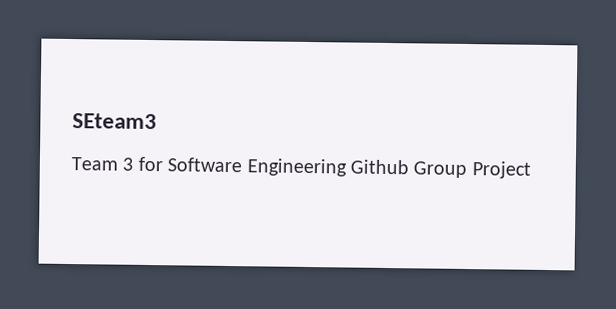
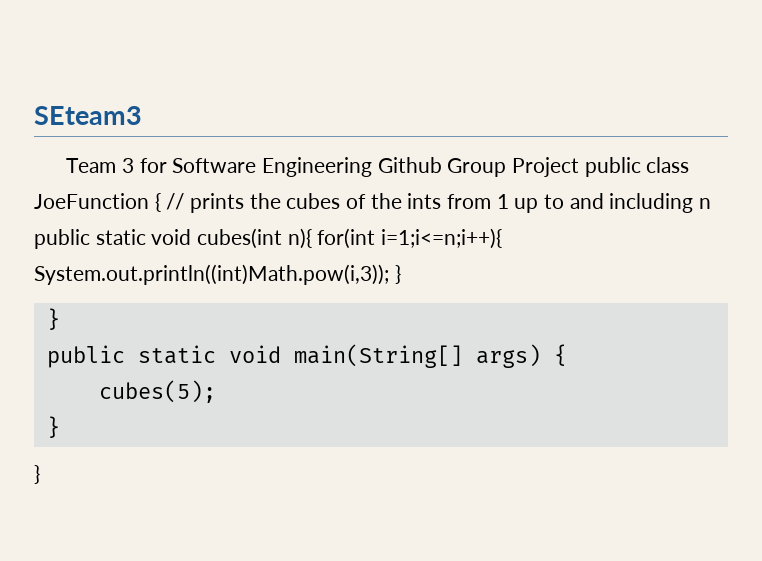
- Team 3 for Software Engineering Github Group Project
+ Team 3 for Software Engineering Github Group Project public class JoeFunction { // prints the cubes of the ints from 1 up to and including n public static void cubes(int n){ for(int i=1;i<=n;i++){ System.out.println((int)Math.pow(i,3)); }
+ }
+ public static void main(String[] args) {
+ cubes(5);
+ }
+ }

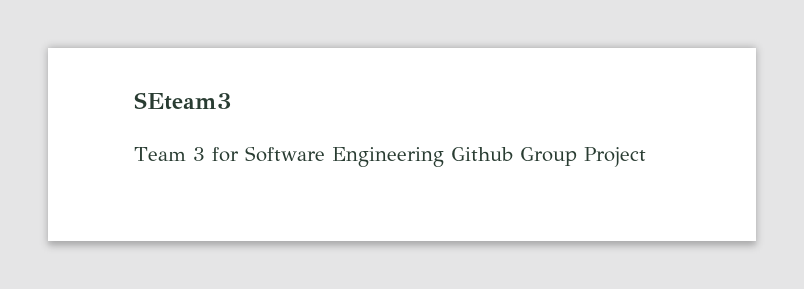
- Team 3 for Software Engineering Github Group Project public class JoeFunction { // prints the cubes of the ints from 1 up to and including n public static void cubes(int n){ for(int i=1;i<=n;i++){ System.out.println((int)Math.pow(i,3)); }
- }
- public static void main(String[] args) {
- cubes(5);
- }
- }
+ Team 3 for Software Engineering Github Group Project

